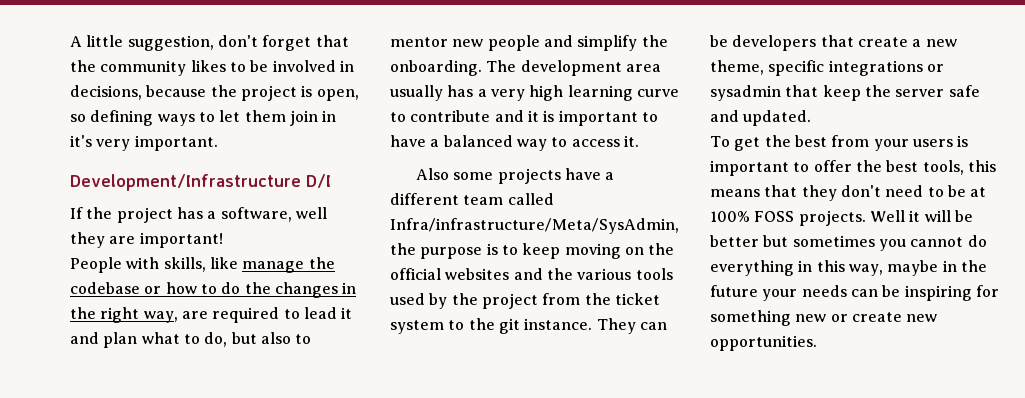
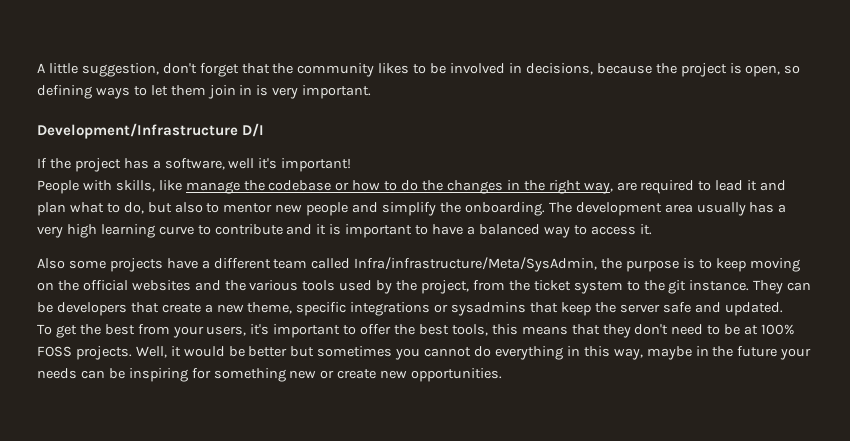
- A little suggestion, don't forget that the community likes to be involved in decisions, because the project is open, so defining ways to let them join in it's very important.
+ A little suggestion, don't forget that the community likes to be involved in decisions, because the project is open, so defining ways to let them join in is very important.
- If the project has a software, well they are important!
+ If the project has a software, well it's important!
- Also some projects have a different team called Infra/infrastructure/Meta/SysAdmin, the purpose is to keep moving on the official websites and the various tools used by the project from the ticket system to the git instance.
+ Also some projects have a different team called Infra/infrastructure/Meta/SysAdmin, the purpose is to keep moving on the official websites and the various tools used by the project, from the ticket system to the git instance.
- They can be developers that create a new theme, specific integrations or sysadmin that keep the server safe and updated.
+ They can be developers that create a new theme, specific integrations or sysadmins that keep the server safe and updated.
- To get the best from your users is important to offer the best tools, this means that they don't need to be at 100% FOSS projects.
+ To get the best from your users, it's important to offer the best tools, this means that they don't need to be at 100% FOSS projects.
- Well it will be better but sometimes you cannot do everything in this way, maybe in the future your needs can be inspiring for something new or create new opportunities.
+ Well, it would be better but sometimes you cannot do everything in this way, maybe in the future your needs can be inspiring for something new or create new opportunities.

